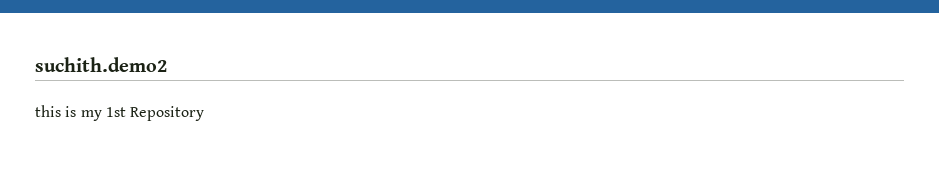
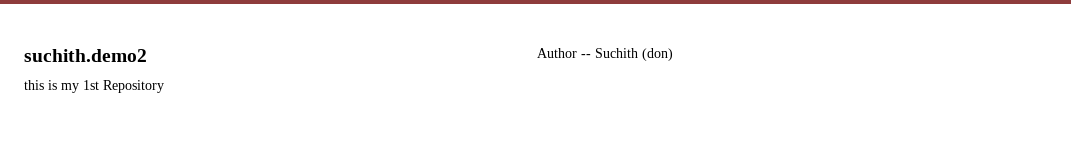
+ Author -- Suchith (don)

